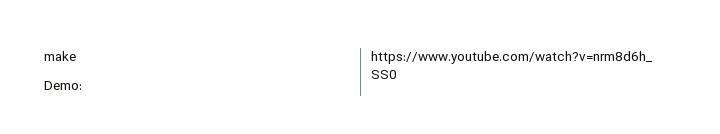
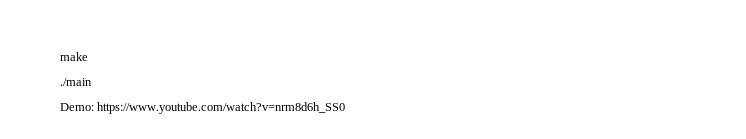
+ ./main

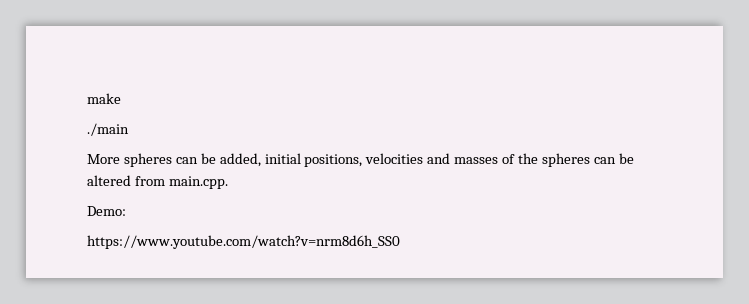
+ More spheres can be added, initial positions, velocities and masses of the spheres can be altered from main.cpp.
- Demo: https://www.youtube.com/watch?v=nrm8d6h_SS0
+ Demo:
+ https://www.youtube.com/watch?v=nrm8d6h_SS0

